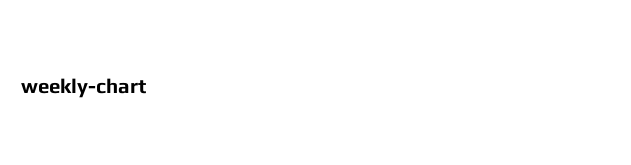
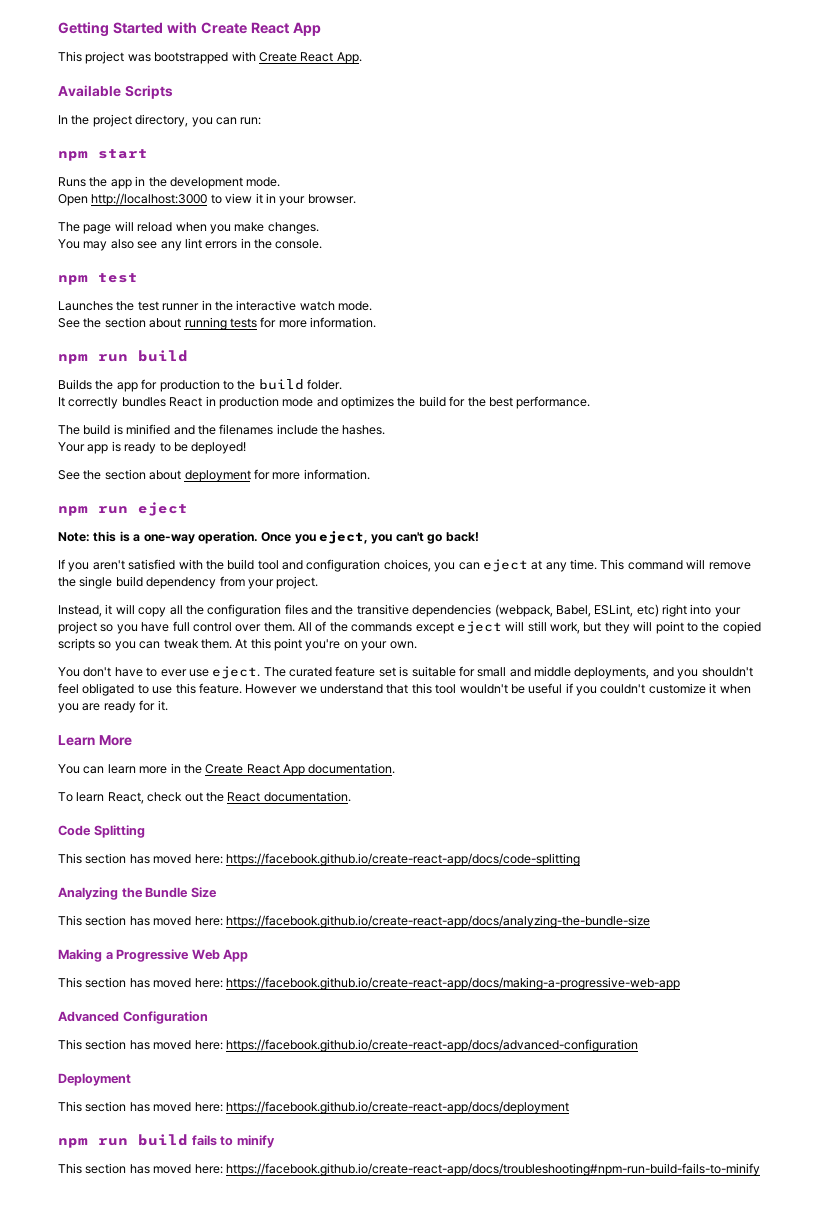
- weekly-chart
+ Getting Started with Create React App
+ This project was bootstrapped with Create React App.
+ Available Scripts
+ In the project directory, you can run:
+ npm start
+ Runs the app in the development mode.
+ Open http://localhost:3000 to view it in your browser.
+ The page will reload when you make changes.
+ You may also see any lint errors in the console.
+ npm test
+ Launches the test runner in the interactive watch mode.
+ See the section about running tests for more information.
+ npm run build
+ Builds the app for production to the build folder.
+ It correctly bundles React in production mode and optimizes the build for the best performance.
+ The build is minified and the filenames include the hashes.
+ Your app is ready to be deployed!
+ See the section about deployment for more information.
+ npm run eject
+ Note: this is a one-way operation. Once you eject, you can't go back!
+ If you aren't satisfied with the build tool and configuration choices, you can eject at any time. This command will remove the single build dependency from your project.
+ Instead, it will copy all the configuration files and the transitive dependencies (webpack, Babel, ESLint, etc) right into your project so you have full control over them. All of the commands except eject will still work, but they will point to the copied scripts so you can tweak them. At this point you're on your own.
+ You don't have to ever use eject. The curated feature set is suitable for small and middle deployments, and you shouldn't feel obligated to use this feature. However we understand that this tool wouldn't be useful if you couldn't customize it when you are ready for it.
+ Learn More
+ You can learn more in the Create React App documentation.
+ To learn React, check out the React documentation.
+ Code Splitting
+ This section has moved here: https://facebook.github.io/create-react-app/docs/code-splitting
+ Analyzing the Bundle Size
+ This section has moved here: https://facebook.github.io/create-react-app/docs/analyzing-the-bundle-size
+ Making a Progressive Web App
+ This section has moved here: https://facebook.github.io/create-react-app/docs/making-a-progressive-web-app
+ Advanced Configuration
+ This section has moved here: https://facebook.github.io/create-react-app/docs/advanced-configuration
+ Deployment
+ This section has moved here: https://facebook.github.io/create-react-app/docs/deployment
+ npm run build fails to minify
+ This section has moved here: https://facebook.github.io/create-react-app/docs/troubleshooting#npm-run-build-fails-to-minify

